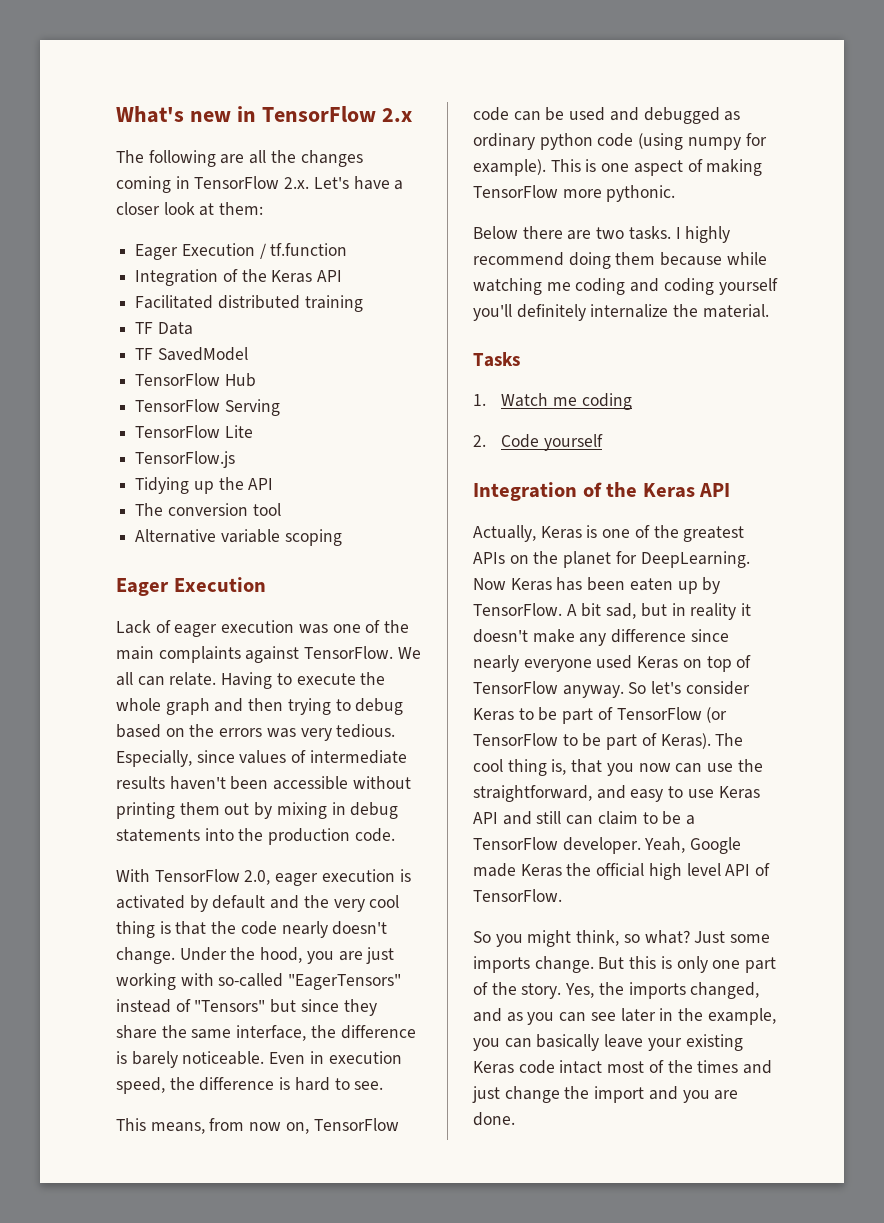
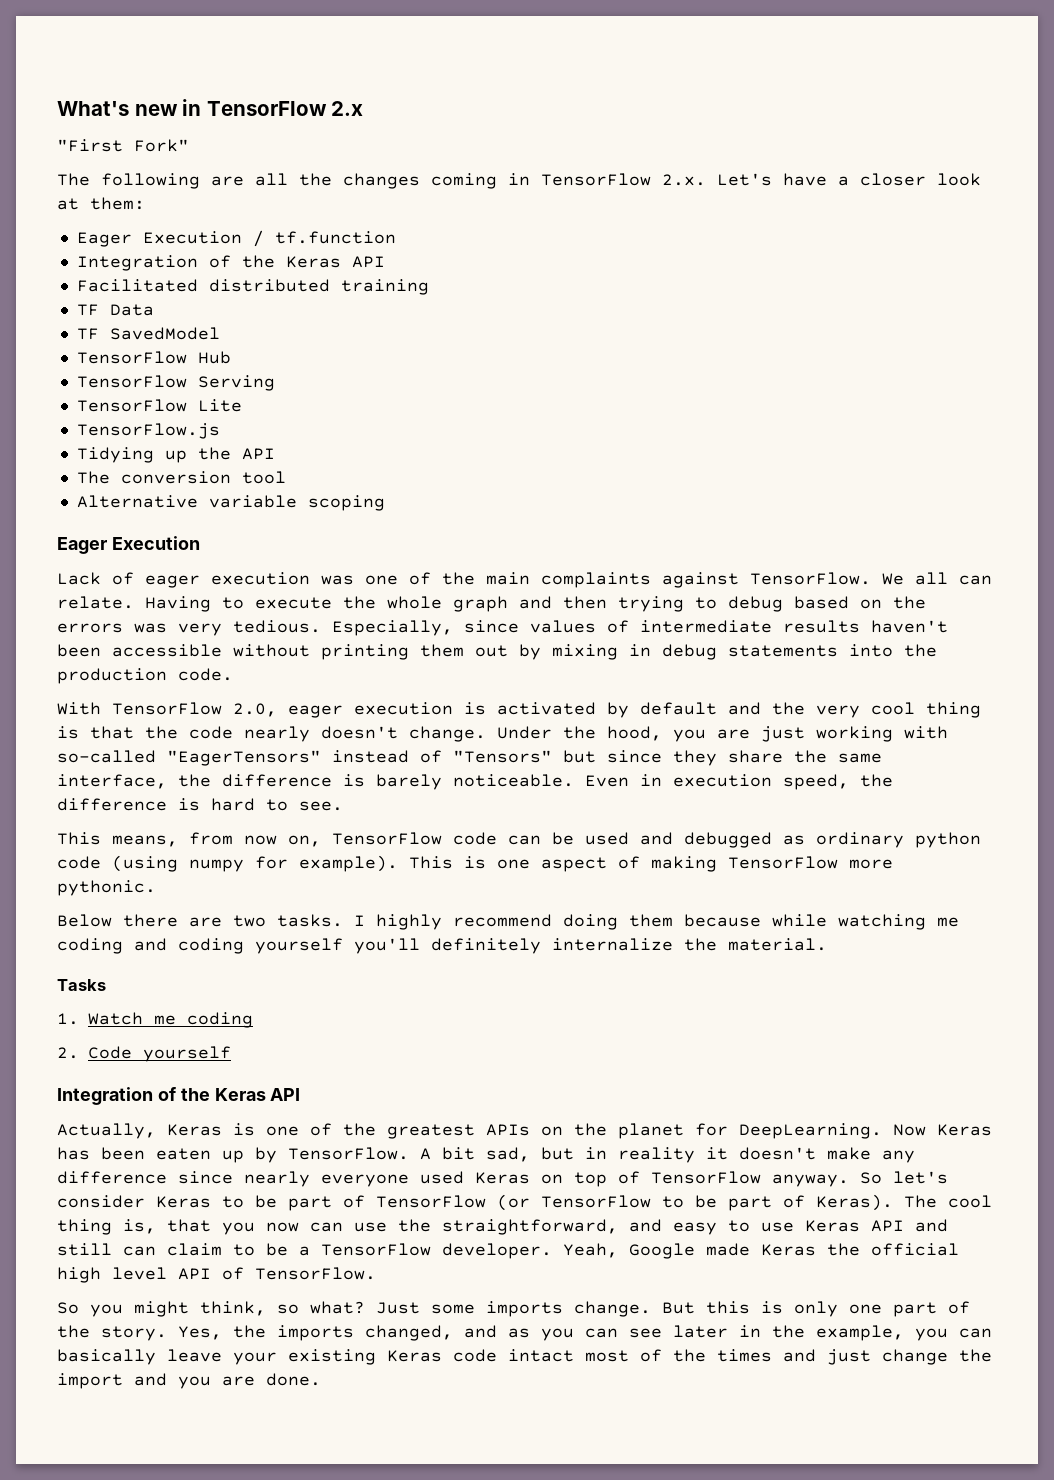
+ "First Fork"

